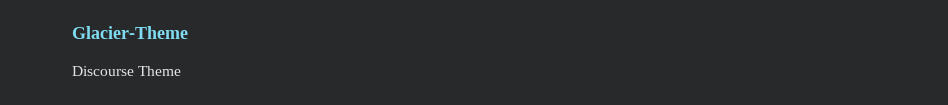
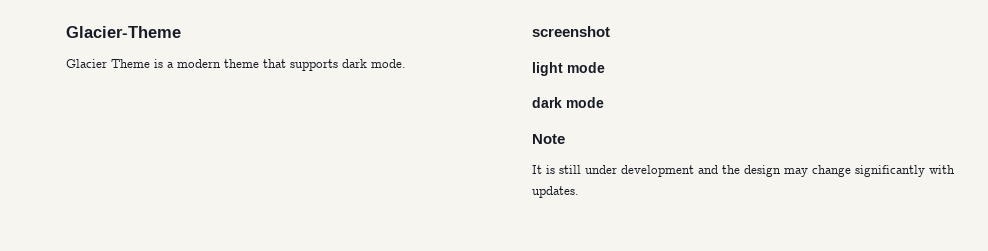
- Discourse Theme
+ Glacier Theme is a modern theme that supports dark mode.
+ screenshot
+ light mode
+ dark mode
+ Note
+ It is still under development and the design may change significantly with updates.

